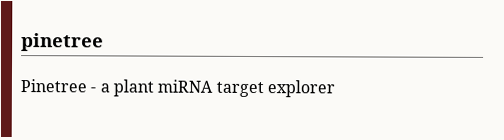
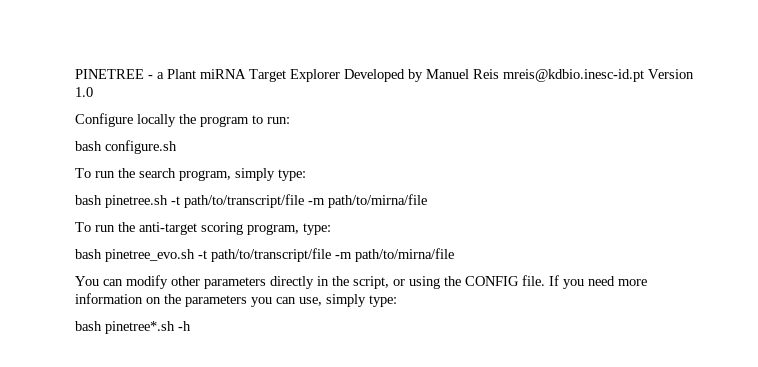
- pinetree
- Pinetree - a plant miRNA target explorer
+ PINETREE - a Plant miRNA Target Explorer Developed by Manuel Reis mreis@kdbio.inesc-id.pt Version 1.0
+ Configure locally the program to run:
+ bash configure.sh
+ To run the search program, simply type:
+ bash pinetree.sh -t path/to/transcript/file -m path/to/mirna/file
+ To run the anti-target scoring program, type:
+ bash pinetree_evo.sh -t path/to/transcript/file -m path/to/mirna/file
+ You can modify other parameters directly in the script, or using the CONFIG file. If you need more information on the parameters you can use, simply type:
+ bash pinetree*.sh -h

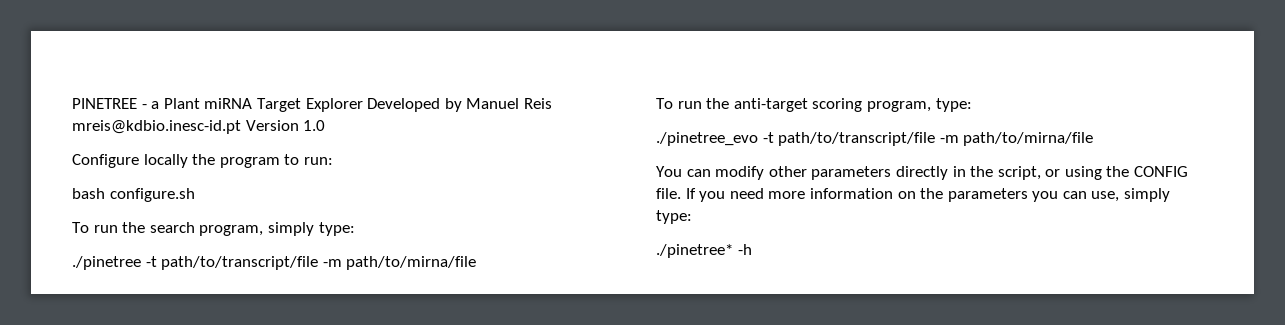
- bash pinetree.sh -t path/to/transcript/file -m path/to/mirna/file
+ ./pinetree -t path/to/transcript/file -m path/to/mirna/file
- bash pinetree_evo.sh -t path/to/transcript/file -m path/to/mirna/file
+ ./pinetree_evo -t path/to/transcript/file -m path/to/mirna/file
- bash pinetree*.sh -h
+ ./pinetree* -h

